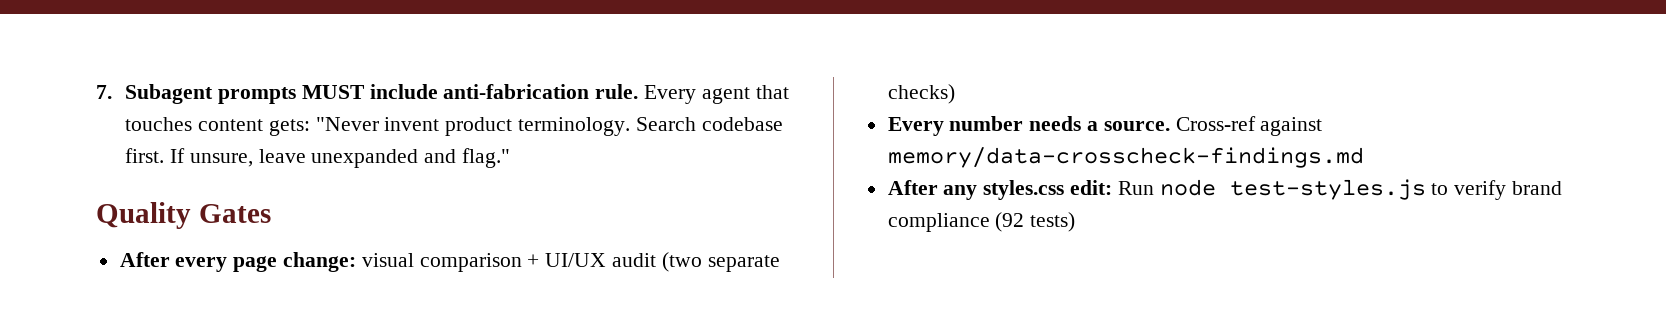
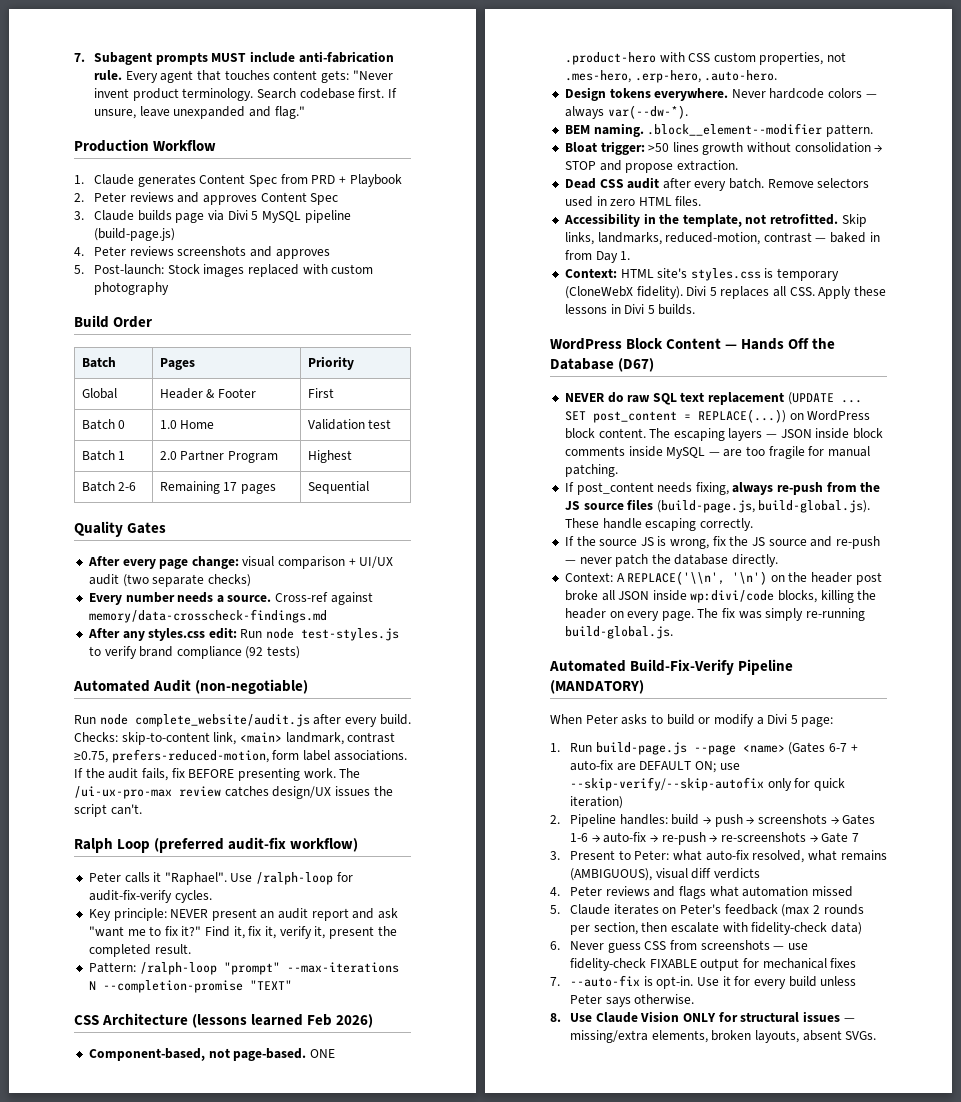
+ Production Workflow
+ 1. Claude generates Content Spec from PRD + Playbook
+ 2. Peter reviews and approves Content Spec
+ 3. Claude builds page via Divi 5 MySQL pipeline (build-page.js)
+ 4. Peter reviews screenshots and approves
+ 5. Post-launch: Stock images replaced with custom photography
+ Build Order
+ Batch | Pages | Priority
+ Global | Header & Footer | First
+ Batch 0 | 1.0 Home | Validation test
+ Batch 1 | 2.0 Partner Program | Highest
+ Batch 2-6 | Remaining 17 pages | Sequential
+ Automated Audit (non-negotiable)
+ Run node complete_website/audit.js after every build. Checks: skip-to-content link, <main> landmark, contrast ≥0.75, prefers-reduced-motion, form label associations. If the audit fails, fix BEFORE presenting work. The /ui-ux-pro-max review catches design/UX issues the script can't.
+ Ralph Loop (preferred audit-fix workflow)
+ Peter calls it "Raphael". Use /ralph-loop for audit-fix-verify cycles.
+ Key principle: NEVER present an audit report and ask "want me to fix it?" Find it, fix it, verify it, present the completed result.
+ Pattern: /ralph-loop "prompt" --max-iterations N --completion-promise "TEXT"
+ CSS Architecture (lessons learned Feb 2026)
+ Component-based, not page-based. ONE .product-hero with CSS custom properties, not .mes-hero, .erp-hero, .auto-hero.
+ Design tokens everywhere. Never hardcode colors — always var(--dw-*).
+ BEM naming. .block__element--modifier pattern.
+ Bloat trigger: >50 lines growth without consolidation → STOP and propose extraction.
+ Dead CSS audit after every batch. Remove selectors used in zero HTML files.
+ Accessibility in the template, not retrofitted. Skip links, landmarks, reduced-motion, contrast — baked in from Day 1.
+ Context: HTML site's styles.css is temporary (CloneWebX fidelity). Divi 5 replaces all CSS. Apply these lessons in Divi 5 builds.
+ WordPress Block Content — Hands Off the Database (D67)
+ NEVER do raw SQL text replacement (UPDATE ... SET post_content = REPLACE(...)) on WordPress block content. The escaping layers — JSON inside block comments inside MySQL — are too fragile for manual patching.
+ If post_content needs fixing, always re-push from the JS source files (build-page.js, build-global.js). These handle escaping correctly.
+ If the source JS is wrong, fix the JS source and re-push — never patch the database directly.
+ Context: A REPLACE('\\n', '\n') on the header post broke all JSON inside wp:divi/code blocks, killing the header on every page. The fix was simply re-running build-global.js.
+ Automated Build-Fix-Verify Pipeline (MANDATORY)
+ When Peter asks to build or modify a Divi 5 page:
+ 1. Run build-page.js --page <name> (Gates 6-7 + auto-fix are DEFAULT ON; use --skip-verify/--skip-autofix only for quick iteration)
+ 2. Pipeline handles: build → push → screenshots → Gates 1-6 → auto-fix → re-push → re-screenshots → Gate 7
+ 3. Present to Peter: what auto-fix resolved, what remains (AMBIGUOUS), visual diff verdicts
+ 4. Peter reviews and flags what automation missed
+ 5. Claude iterates on Peter's feedback (max 2 rounds per section, then escalate with fidelity-check data)
+ 6. Never guess CSS from screenshots — use fidelity-check FIXABLE output for mechanical fixes
+ 7. --auto-fix is opt-in. Use it for every build unless Peter says otherwise.
+ 8. Use Claude Vision ONLY for structural issues — missing/extra elements, broken layouts, absent SVGs.

